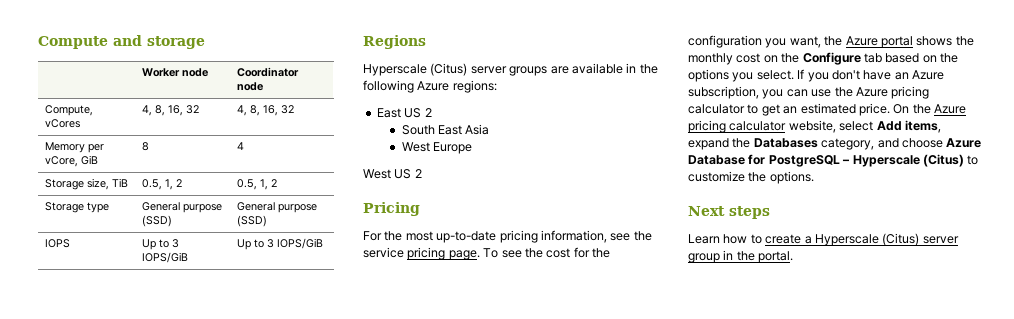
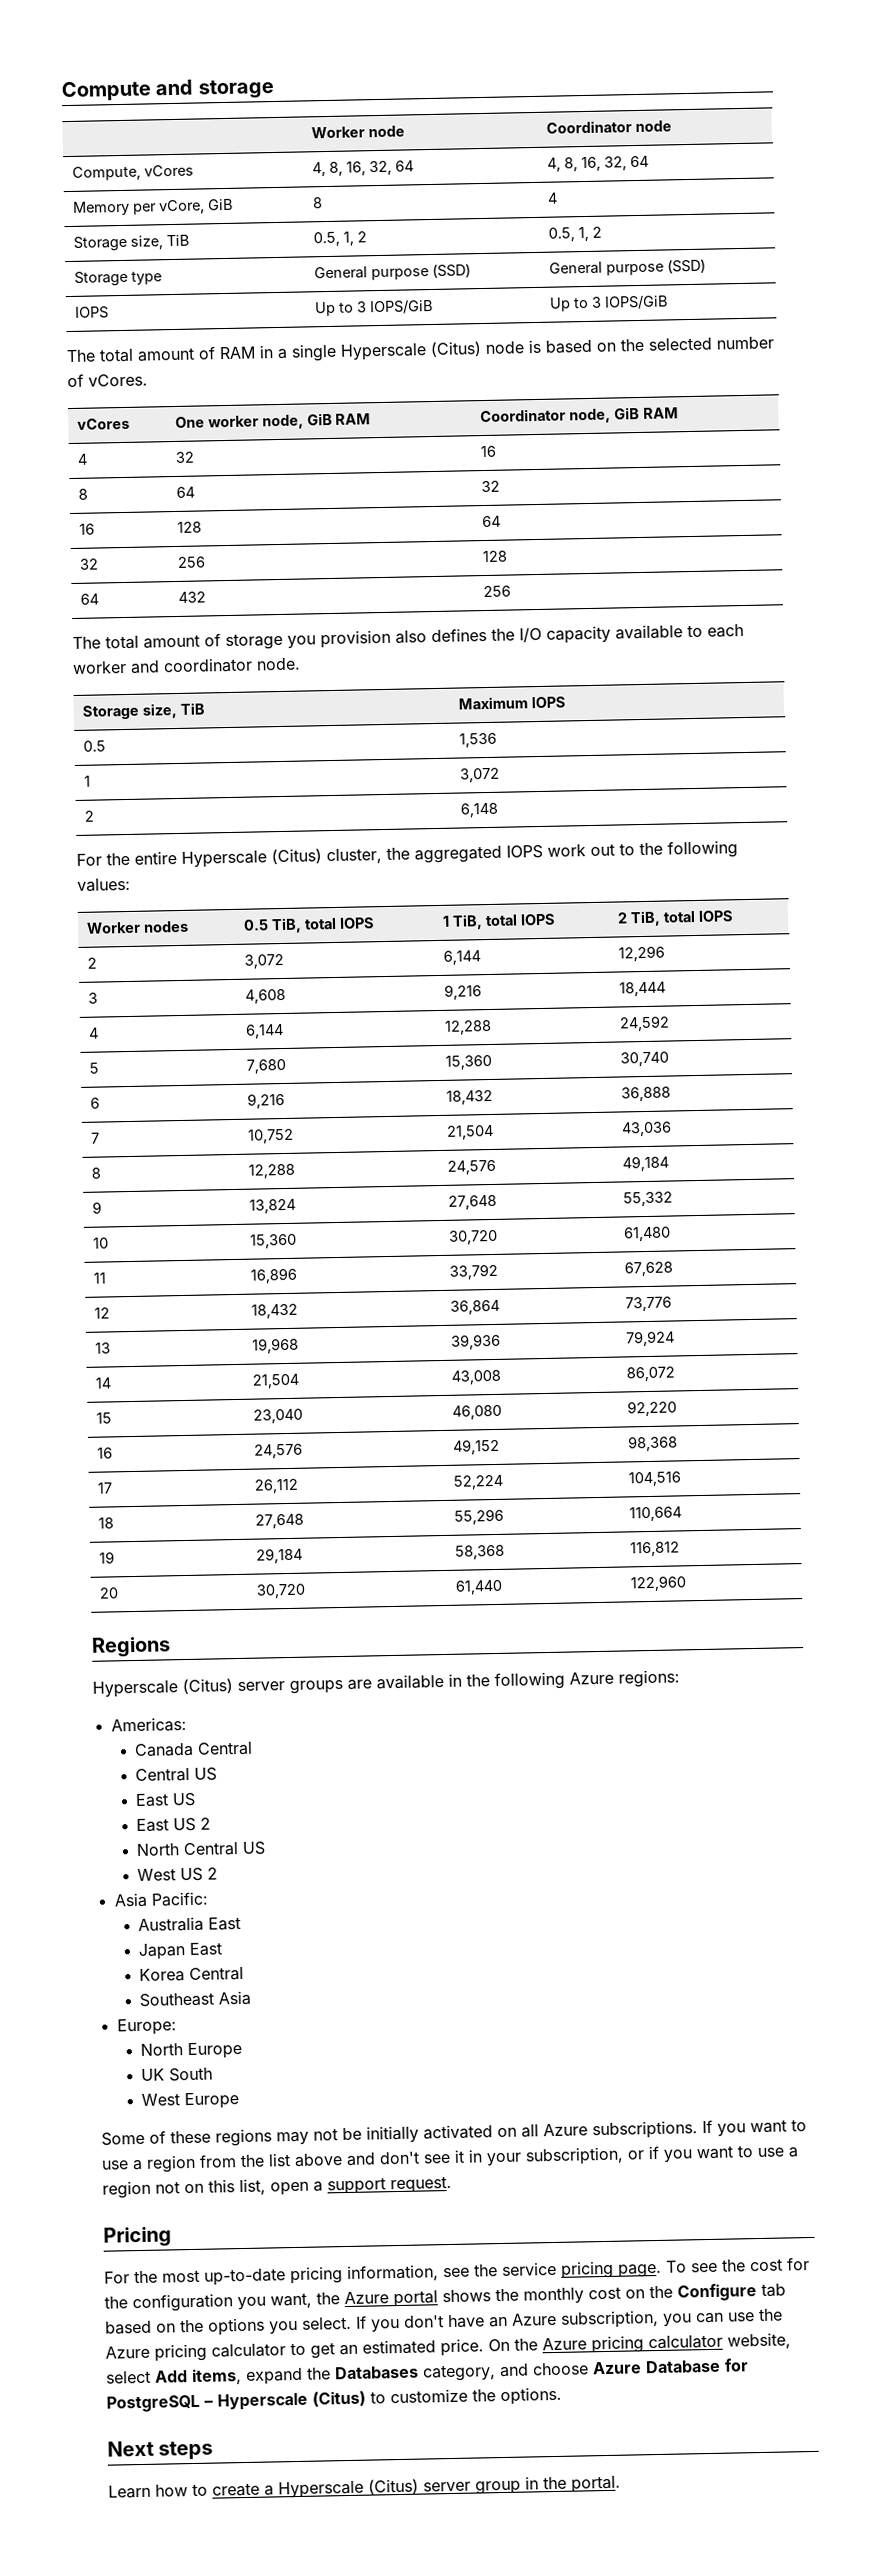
- Compute, vCores | 4, 8, 16, 32 | 4, 8, 16, 32
+ Compute, vCores | 4, 8, 16, 32, 64 | 4, 8, 16, 32, 64
+ The total amount of RAM in a single Hyperscale (Citus) node is based on the selected number of vCores.
+ vCores | One worker node, GiB RAM | Coordinator node, GiB RAM
+ 4 | 32 | 16
+ 8 | 64 | 32
+ 16 | 128 | 64
+ 32 | 256 | 128
+ 64 | 432 | 256
+ The total amount of storage you provision also defines the I/O capacity available to each worker and coordinator node.
+ Storage size, TiB | Maximum IOPS
+ 0.5 | 1,536
+ 1 | 3,072
+ 2 | 6,148
+ For the entire Hyperscale (Citus) cluster, the aggregated IOPS work out to the following values:
+ Worker nodes | 0.5 TiB, total IOPS | 1 TiB, total IOPS | 2 TiB, total IOPS
+ 2 | 3,072 | 6,144 | 12,296
+ 3 | 4,608 | 9,216 | 18,444
+ 4 | 6,144 | 12,288 | 24,592
+ 5 | 7,680 | 15,360 | 30,740
+ 6 | 9,216 | 18,432 | 36,888
+ 7 | 10,752 | 21,504 | 43,036
+ 8 | 12,288 | 24,576 | 49,184
+ 9 | 13,824 | 27,648 | 55,332
+ 10 | 15,360 | 30,720 | 61,480
+ 11 | 16,896 | 33,792 | 67,628
+ 12 | 18,432 | 36,864 | 73,776
+ 13 | 19,968 | 39,936 | 79,924
+ 14 | 21,504 | 43,008 | 86,072
+ 15 | 23,040 | 46,080 | 92,220
+ 16 | 24,576 | 49,152 | 98,368
+ 17 | 26,112 | 52,224 | 104,516
+ 18 | 27,648 | 55,296 | 110,664
+ 19 | 29,184 | 58,368 | 116,812
+ 20 | 30,720 | 61,440 | 122,960
+ Americas:
+ Canada Central
+ Central US
+ East US
  East US 2
- South East Asia
+ North Central US
+ West US 2
+ Asia Pacific:
+ Australia East
+ Japan East
+ Korea Central
+ Southeast Asia
+ Europe:
+ North Europe
+ UK South
- West US 2
+ Some of these regions may not be initially activated on all Azure subscriptions. If you want to use a region from the list above and don't see it in your subscription, or if you want to use a region not on this list, open a support request.

